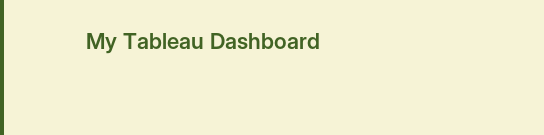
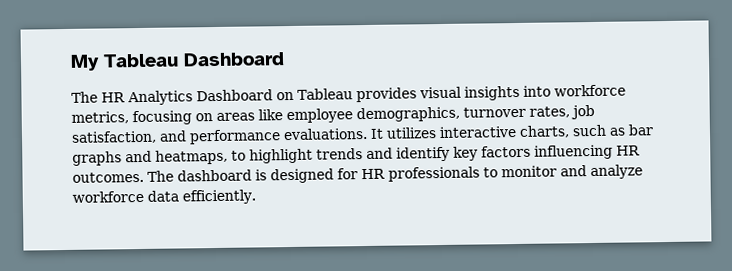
+ The HR Analytics Dashboard on Tableau provides visual insights into workforce metrics, focusing on areas like employee demographics, turnover rates, job satisfaction, and performance evaluations. It utilizes interactive charts, such as bar graphs and heatmaps, to highlight trends and identify key factors influencing HR outcomes. The dashboard is designed for HR professionals to monitor and analyze workforce data efficiently.

